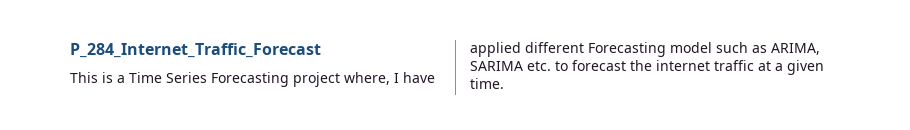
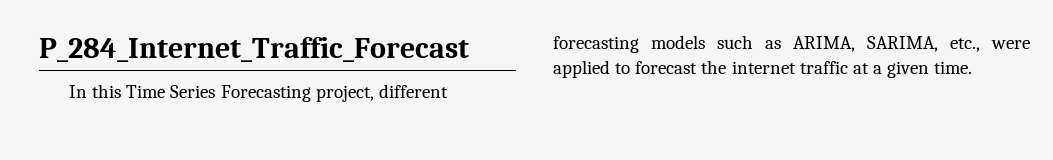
- This is a Time Series Forecasting project where, I have applied different Forecasting model such as ARIMA, SARIMA etc. to forecast the internet traffic at a given time.
+ In this Time Series Forecasting project, different forecasting models such as ARIMA, SARIMA, etc., were applied to forecast the internet traffic at a given time.

